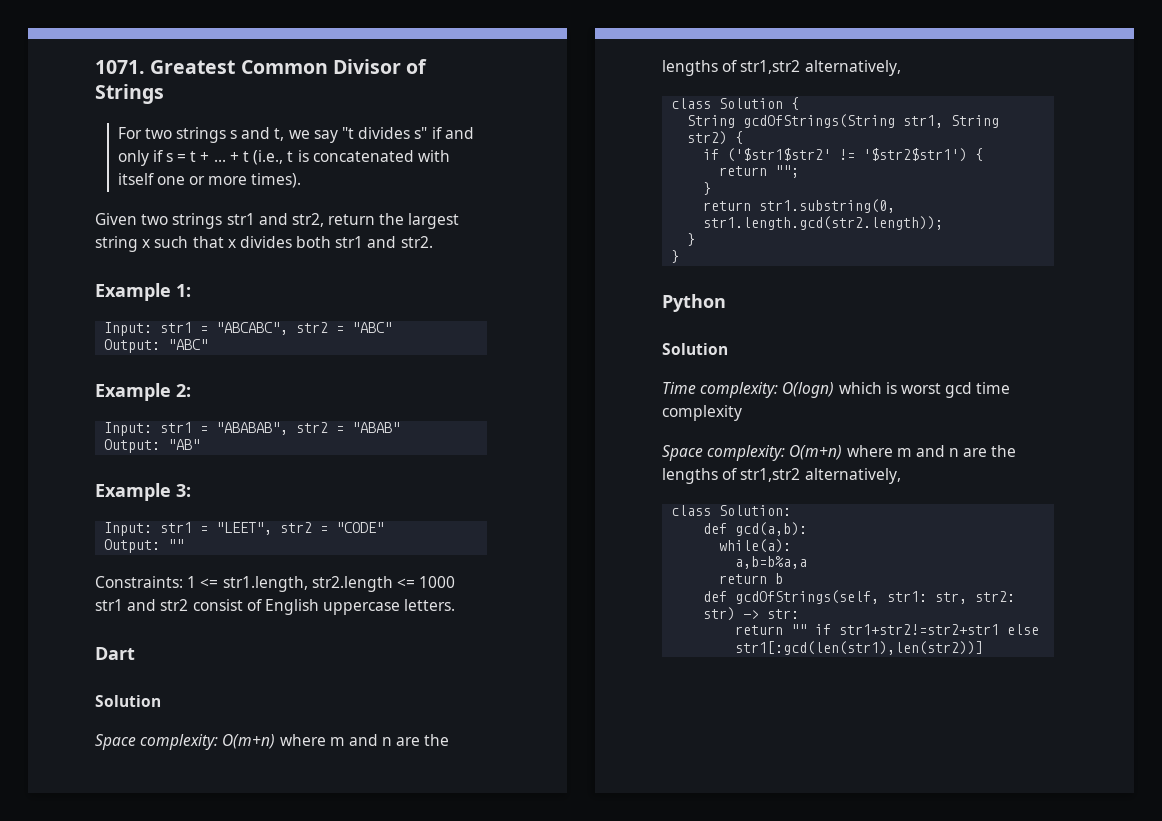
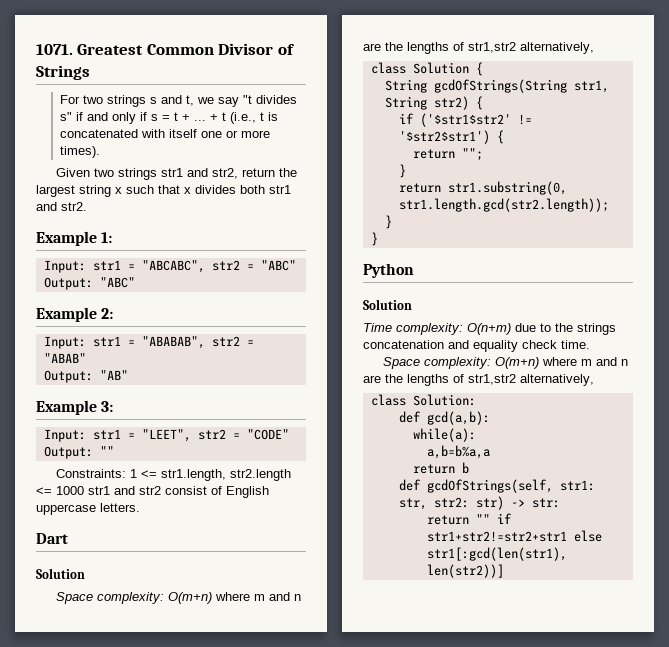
- Time complexity: O(logn) which is worst gcd time complexity
+ Time complexity: O(n+m) due to the strings concatenation and equality check time.

